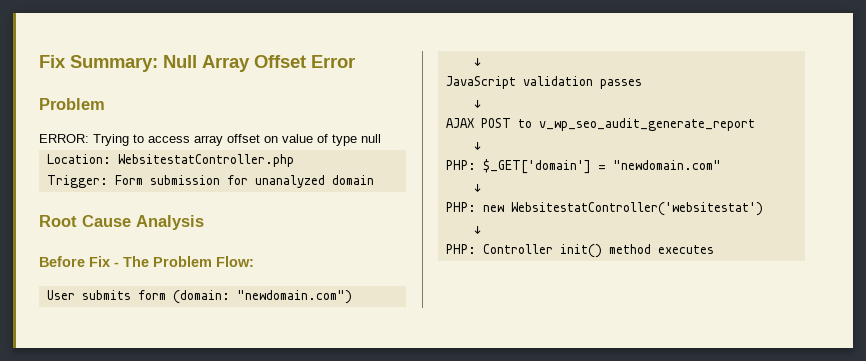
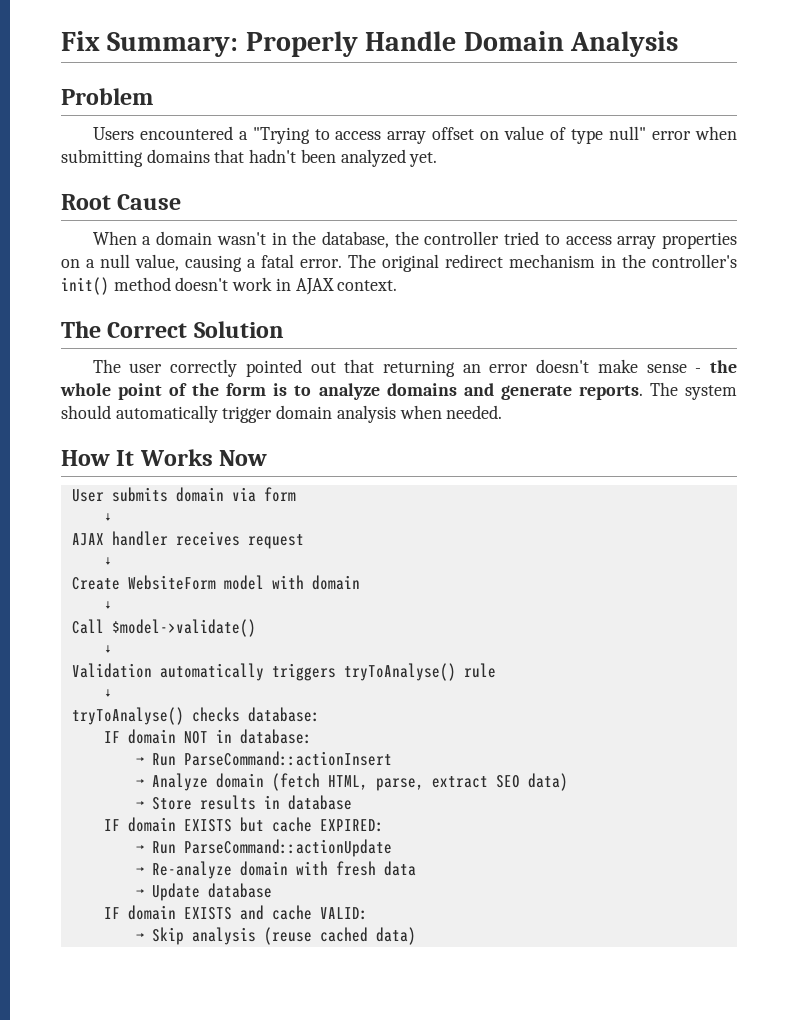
- Fix Summary: Null Array Offset Error
+ Fix Summary: Properly Handle Domain Analysis
  Problem
- ERROR: Trying to access array offset on value of type null
- Location: WebsitestatController.php
- Trigger: Form submission for unanalyzed domain
- Root Cause Analysis
- Before Fix - The Problem Flow:
+ Users encountered a "Trying to access array offset on value of type null" error when submitting domains that hadn't been analyzed yet.
+ Root Cause
+ When a domain wasn't in the database, the controller tried to access array properties on a null value, causing a fatal error. The original redirect mechanism in the controller's init() method doesn't work in AJAX context.
+ The Correct Solution
+ The user correctly pointed out that returning an error doesn't make sense - the whole point of the form is to analyze domains and generate reports. The system should automatically trigger domain analysis when needed.
+ How It Works Now
- User submits form (domain: "newdomain.com")
+ User submits domain via form
  ↓
- JavaScript validation passes
+ AJAX handler receives request
  ↓
- AJAX POST to v_wp_seo_audit_generate_report
+ Create WebsiteForm model with domain
  ↓
- PHP: $_GET['domain'] = "newdomain.com"
+ Call $model->validate()
  ↓
- PHP: new WebsitestatController('websitestat')
+ Validation automatically triggers tryToAnalyse() rule
  ↓
- PHP: Controller init() method executes
+ tryToAnalyse() checks database:
+ IF domain NOT in database:
+ → Run ParseCommand::actionInsert
+ → Analyze domain (fetch HTML, parse, extract SEO data)
+ → Store results in database
+ IF domain EXISTS but cache EXPIRED:
+ → Run ParseCommand::actionUpdate
+ → Re-analyze domain with fresh data
+ → Update database
+ IF domain EXISTS and cache VALID:
+ → Skip analysis (reuse cached data)

